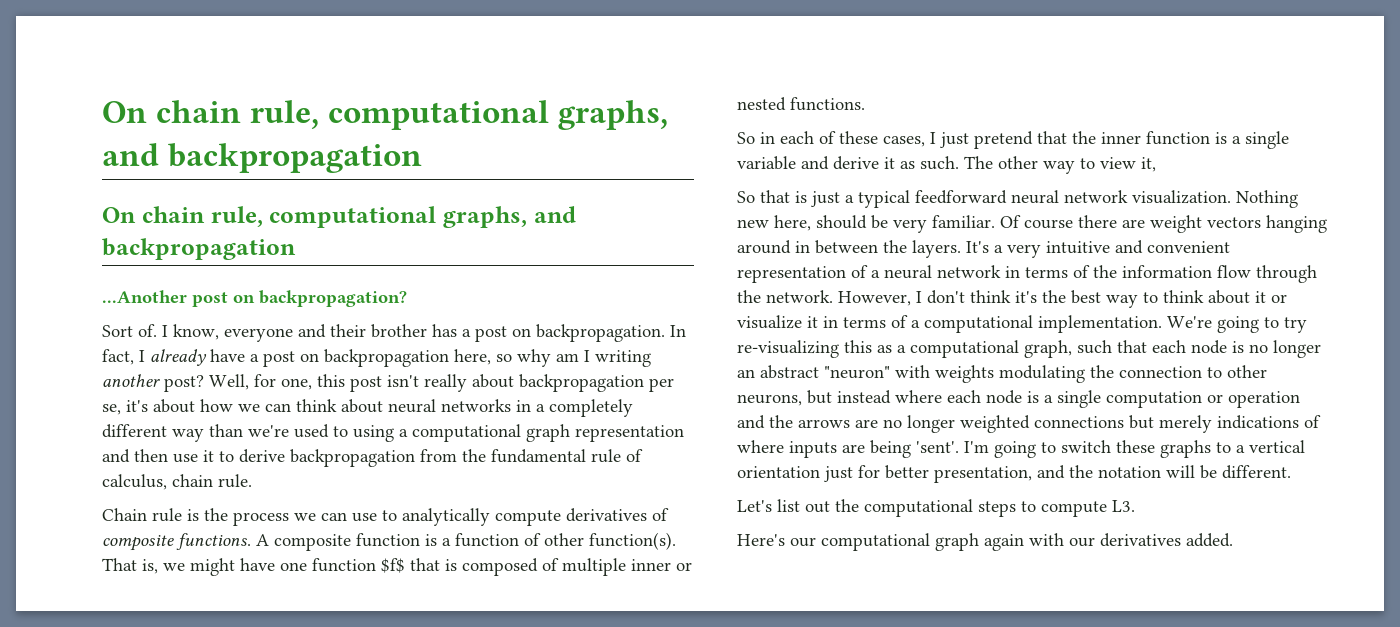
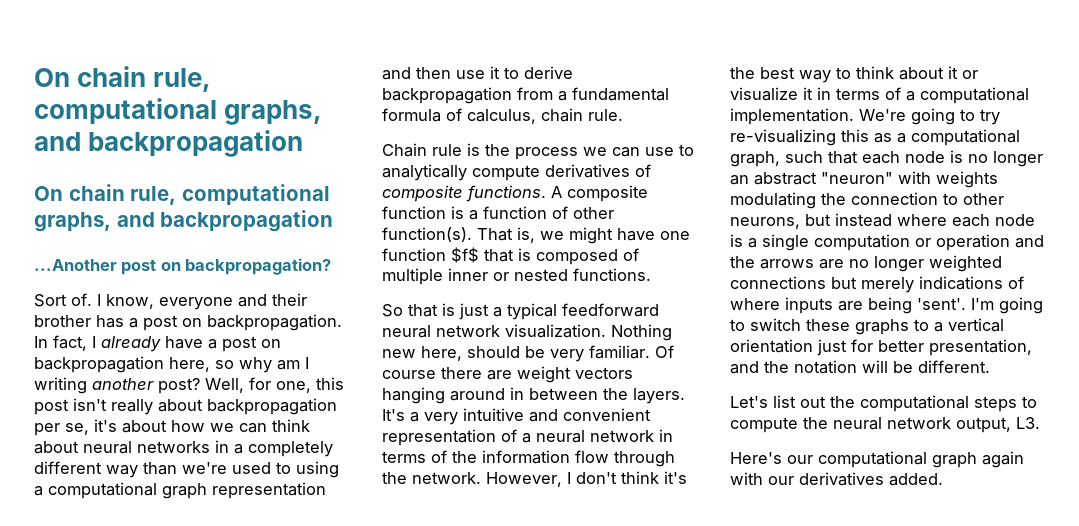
- Well, for one, this post isn't really about backpropagation per se, it's about how we can think about neural networks in a completely different way than we're used to using a computational graph representation and then use it to derive backpropagation from the fundamental rule of calculus, chain rule.
+ Well, for one, this post isn't really about backpropagation per se, it's about how we can think about neural networks in a completely different way than we're used to using a computational graph representation and then use it to derive backpropagation from a fundamental formula of calculus, chain rule.
- So in each of these cases, I just pretend that the inner function is a single variable and derive it as such. The other way to view it,
- Let's list out the computational steps to compute L3.
+ Let's list out the computational steps to compute the neural network output, L3.

